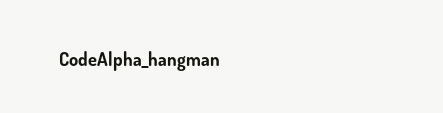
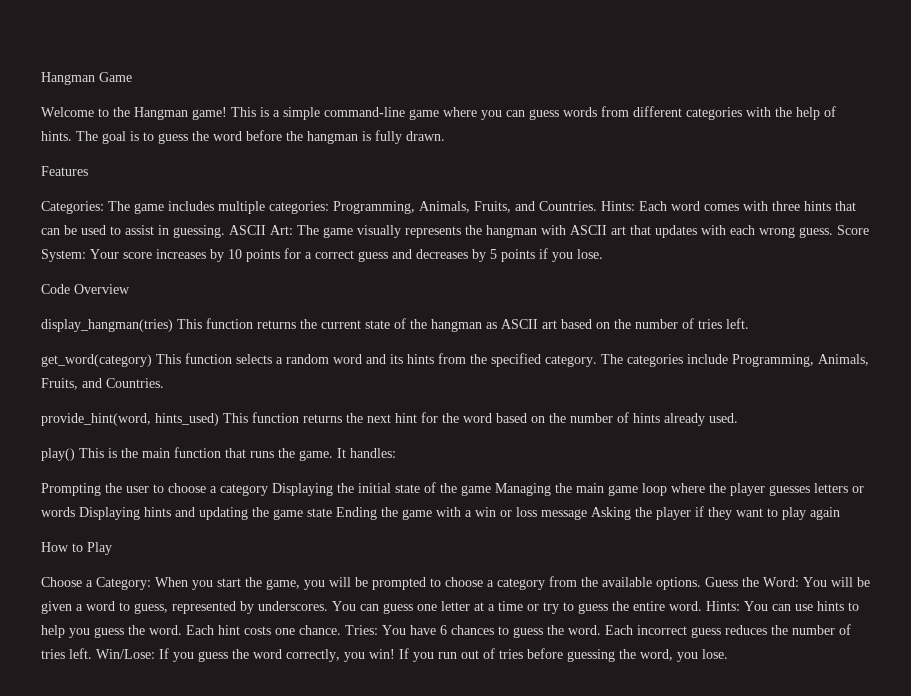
- CodeAlpha_hangman
+ Hangman Game
+ Welcome to the Hangman game! This is a simple command-line game where you can guess words from different categories with the help of hints. The goal is to guess the word before the hangman is fully drawn.
+ Features
+ Categories: The game includes multiple categories: Programming, Animals, Fruits, and Countries. Hints: Each word comes with three hints that can be used to assist in guessing. ASCII Art: The game visually represents the hangman with ASCII art that updates with each wrong guess. Score System: Your score increases by 10 points for a correct guess and decreases by 5 points if you lose.
+ Code Overview
+ display_hangman(tries) This function returns the current state of the hangman as ASCII art based on the number of tries left.
+ get_word(category) This function selects a random word and its hints from the specified category. The categories include Programming, Animals, Fruits, and Countries.
+ provide_hint(word, hints_used) This function returns the next hint for the word based on the number of hints already used.
+ play() This is the main function that runs the game. It handles:
+ Prompting the user to choose a category Displaying the initial state of the game Managing the main game loop where the player guesses letters or words Displaying hints and updating the game state Ending the game with a win or loss message Asking the player if they want to play again
+ How to Play
+ Choose a Category: When you start the game, you will be prompted to choose a category from the available options. Guess the Word: You will be given a word to guess, represented by underscores. You can guess one letter at a time or try to guess the entire word. Hints: You can use hints to help you guess the word. Each hint costs one chance. Tries: You have 6 chances to guess the word. Each incorrect guess reduces the number of tries left. Win/Lose: If you guess the word correctly, you win! If you run out of tries before guessing the word, you lose.

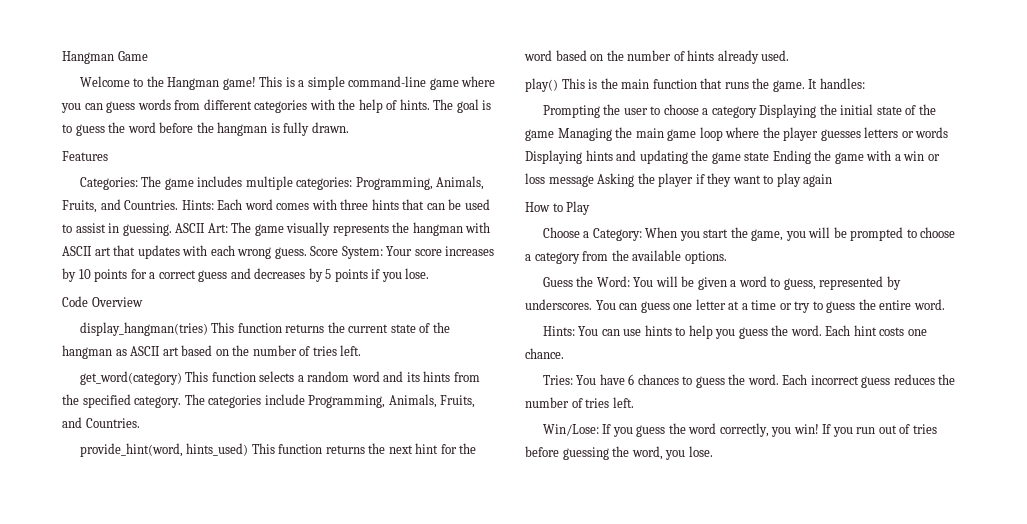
- Choose a Category: When you start the game, you will be prompted to choose a category from the available options. Guess the Word: You will be given a word to guess, represented by underscores.
+ Choose a Category: When you start the game, you will be prompted to choose a category from the available options.
+ Guess the Word: You will be given a word to guess, represented by underscores.
- You can guess one letter at a time or try to guess the entire word. Hints: You can use hints to help you guess the word.
+ You can guess one letter at a time or try to guess the entire word.
+ Hints: You can use hints to help you guess the word.
- Each hint costs one chance. Tries: You have 6 chances to guess the word.
+ Each hint costs one chance.
+ Tries: You have 6 chances to guess the word.
- Each incorrect guess reduces the number of tries left. Win/Lose: If you guess the word correctly, you win!
+ Each incorrect guess reduces the number of tries left.
+ Win/Lose: If you guess the word correctly, you win!

